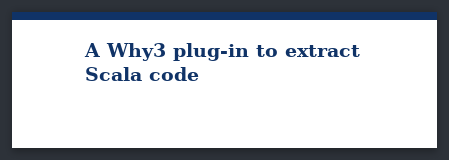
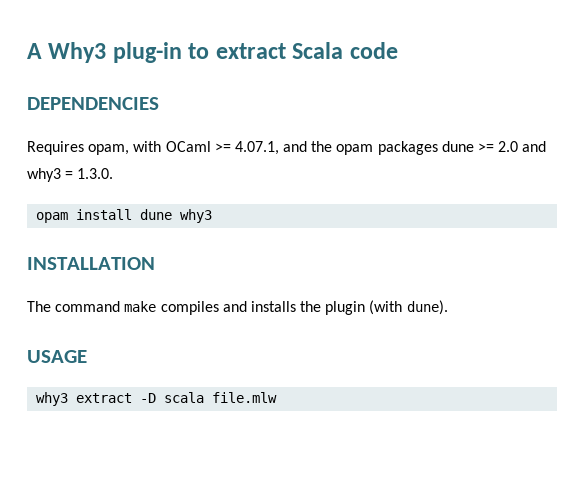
+ DEPENDENCIES
+ Requires opam, with OCaml >= 4.07.1, and the opam packages dune >= 2.0 and why3 = 1.3.0.
+ opam install dune why3
+ INSTALLATION
+ The command make compiles and installs the plugin (with dune).
+ USAGE
+ why3 extract -D scala file.mlw

